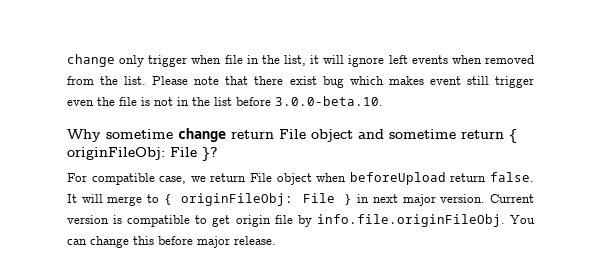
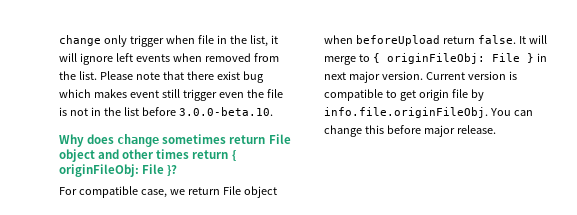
- Why sometime change return File object and sometime return { originFileObj: File }?
+ Why does change sometimes return File object and other times return { originFileObj: File }?

